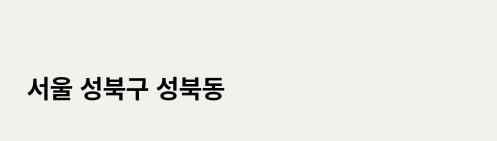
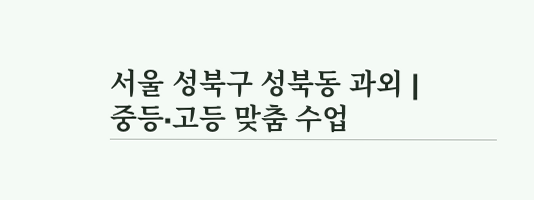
- 서울 성북구 성북동
+ 서울 성북구 성북동 과외 | 중등·고등 맞춤 수업

